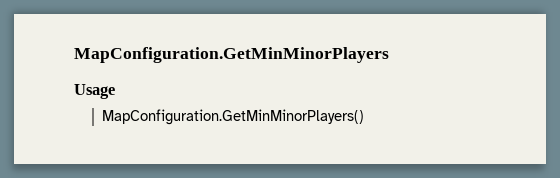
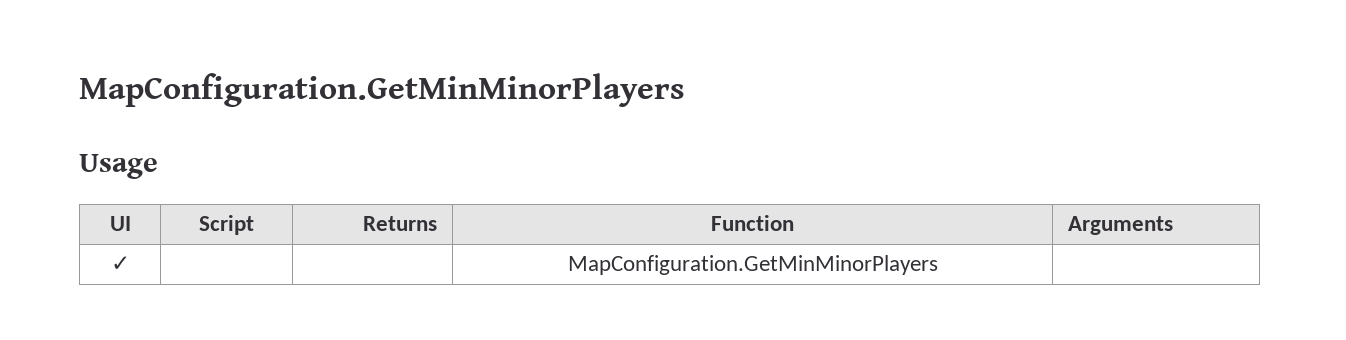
- MapConfiguration.GetMinMinorPlayers()
+ UI | Script | Returns | Function | Arguments
+ ✓ | | | MapConfiguration.GetMinMinorPlayers |

